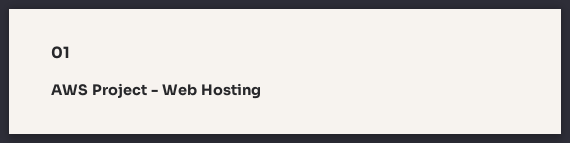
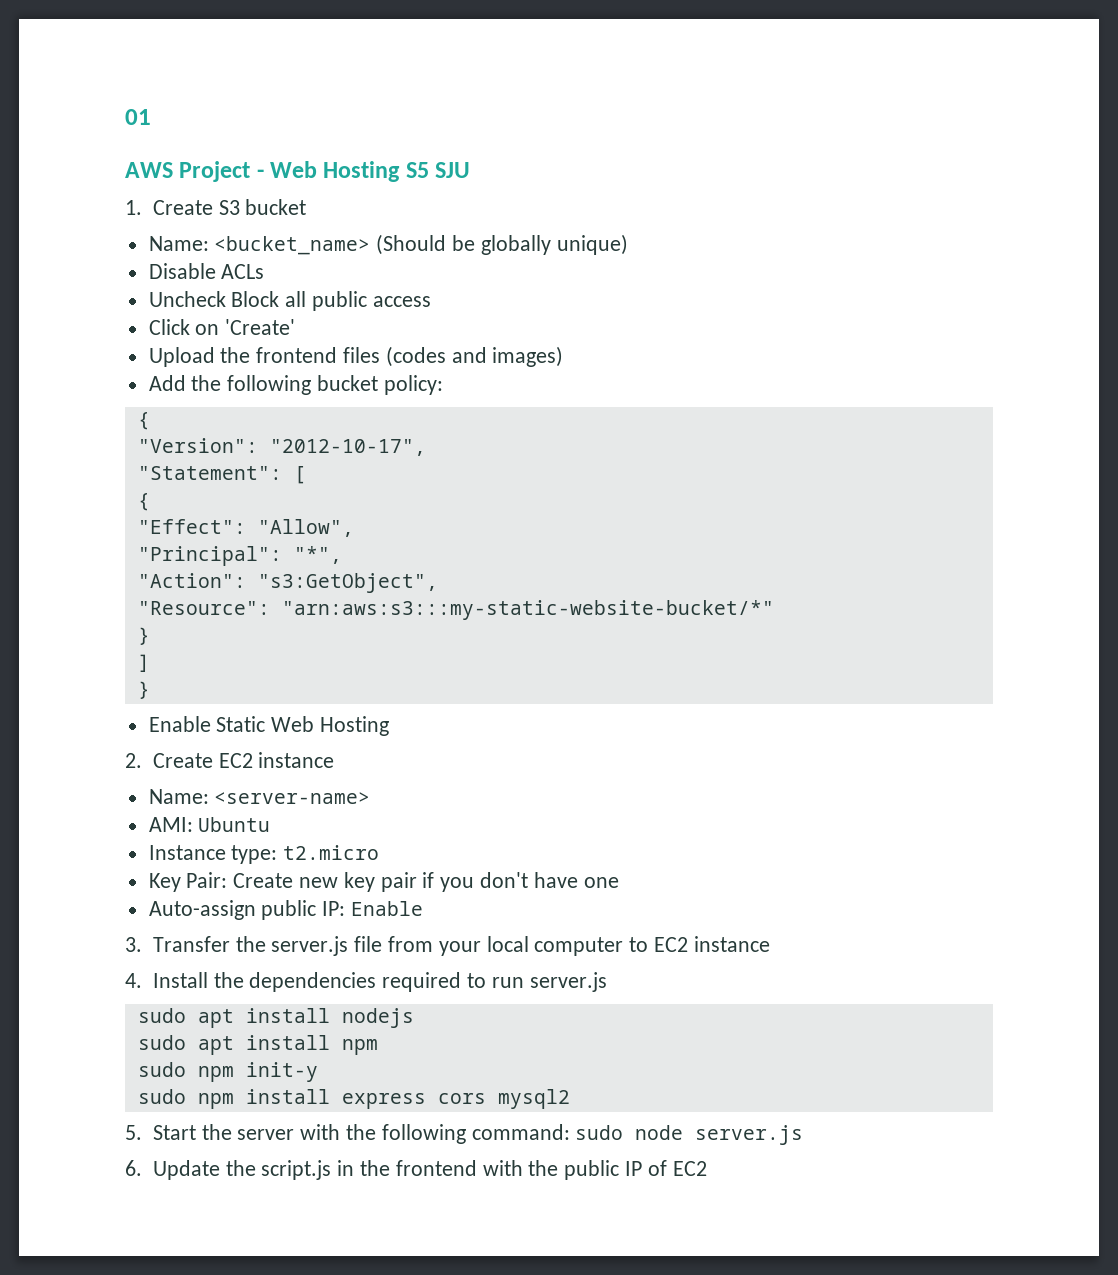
- AWS Project - Web Hosting
+ AWS Project - Web Hosting S5 SJU
+ 1. Create S3 bucket
+ Name: <bucket_name> (Should be globally unique)
+ Disable ACLs
+ Uncheck Block all public access
+ Click on 'Create'
+ Upload the frontend files (codes and images)
+ Add the following bucket policy:
+ {
+ "Version": "2012-10-17",
+ "Statement": [
+ {
+ "Effect": "Allow",
+ "Principal": "*",
+ "Action": "s3:GetObject",
+ "Resource": "arn:aws:s3:::my-static-website-bucket/*"
+ }
+ ]
+ }
+ Enable Static Web Hosting
+ 2. Create EC2 instance
+ Name: <server-name>
+ AMI: Ubuntu
+ Instance type: t2.micro
+ Key Pair: Create new key pair if you don't have one
+ Auto-assign public IP: Enable
+ 3. Transfer the server.js file from your local computer to EC2 instance
+ 4. Install the dependencies required to run server.js
+ sudo apt install nodejs
+ sudo apt install npm
+ sudo npm init-y
+ sudo npm install express cors mysql2
+ 5. Start the server with the following command: sudo node server.js
+ 6. Update the script.js in the frontend with the public IP of EC2

